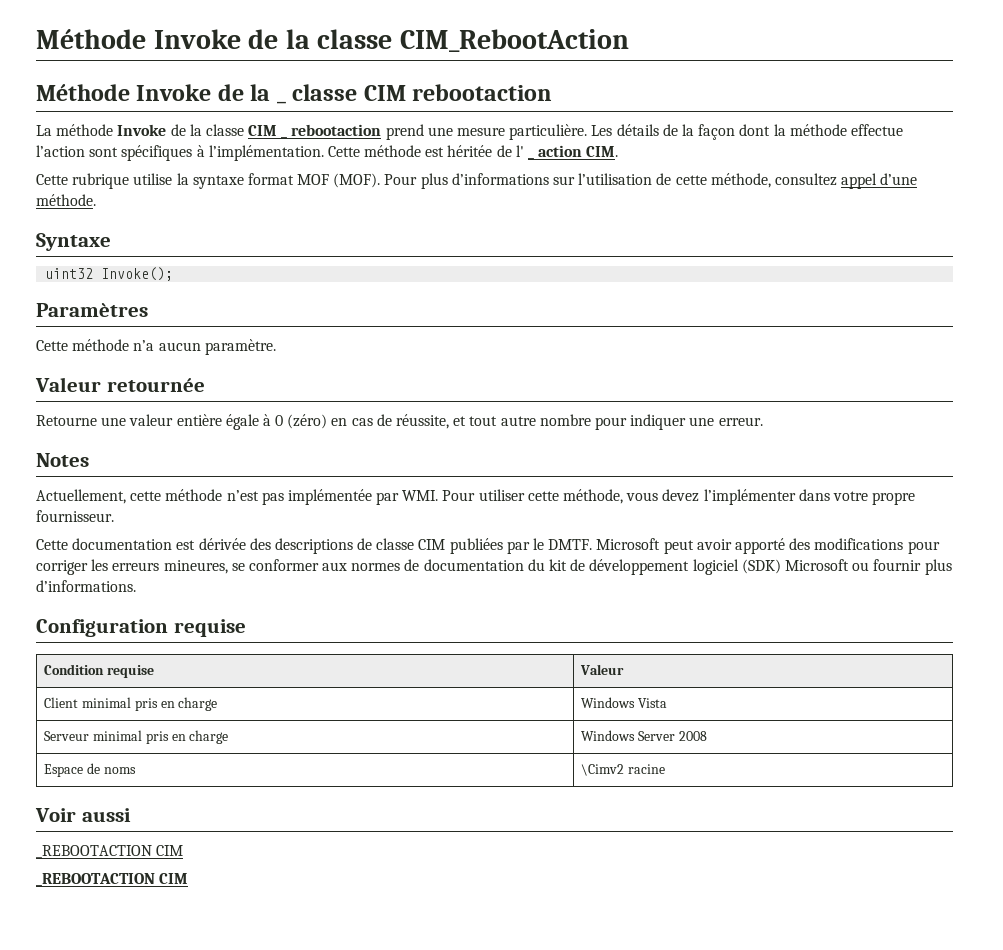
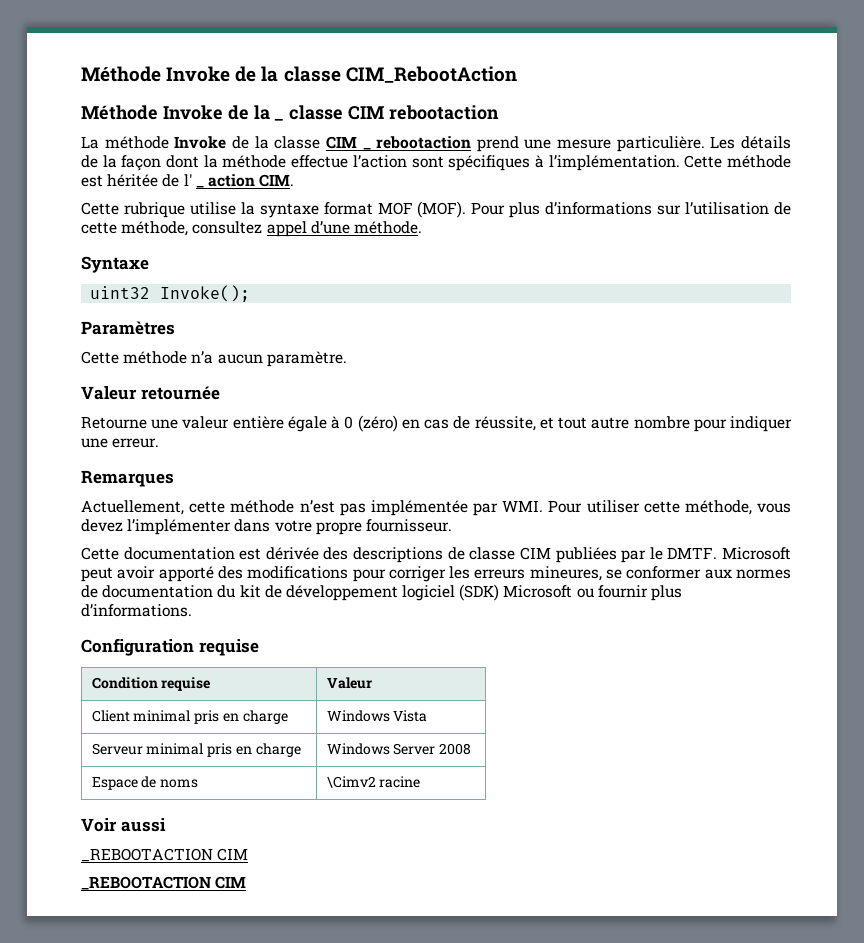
- Notes
+ Remarques

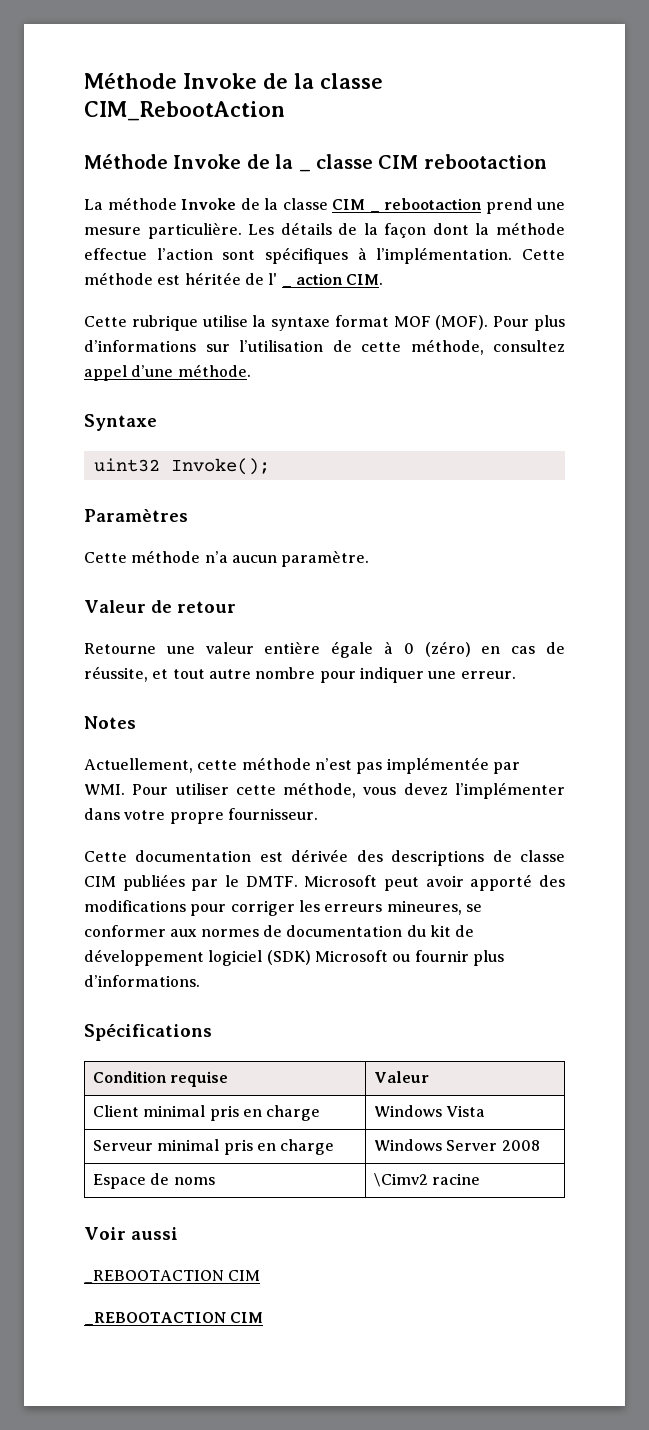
- Valeur retournée
+ Valeur de retour
- Remarques
+ Notes
- Configuration requise
+ Spécifications

